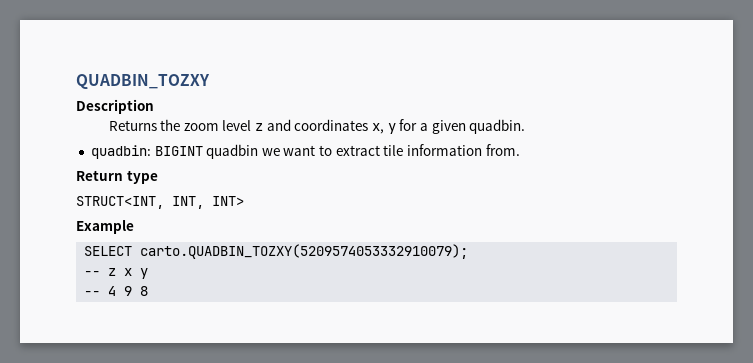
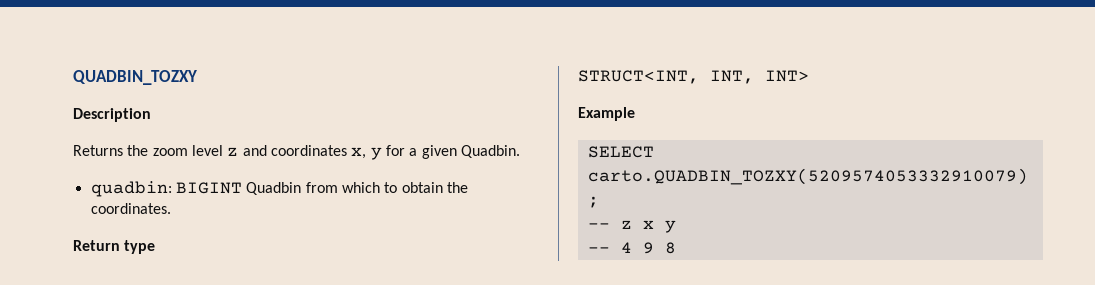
- Returns the zoom level z and coordinates x, y for a given quadbin.
+ Returns the zoom level z and coordinates x, y for a given Quadbin.
- quadbin: BIGINT quadbin we want to extract tile information from.
+ quadbin: BIGINT Quadbin from which to obtain the coordinates.

